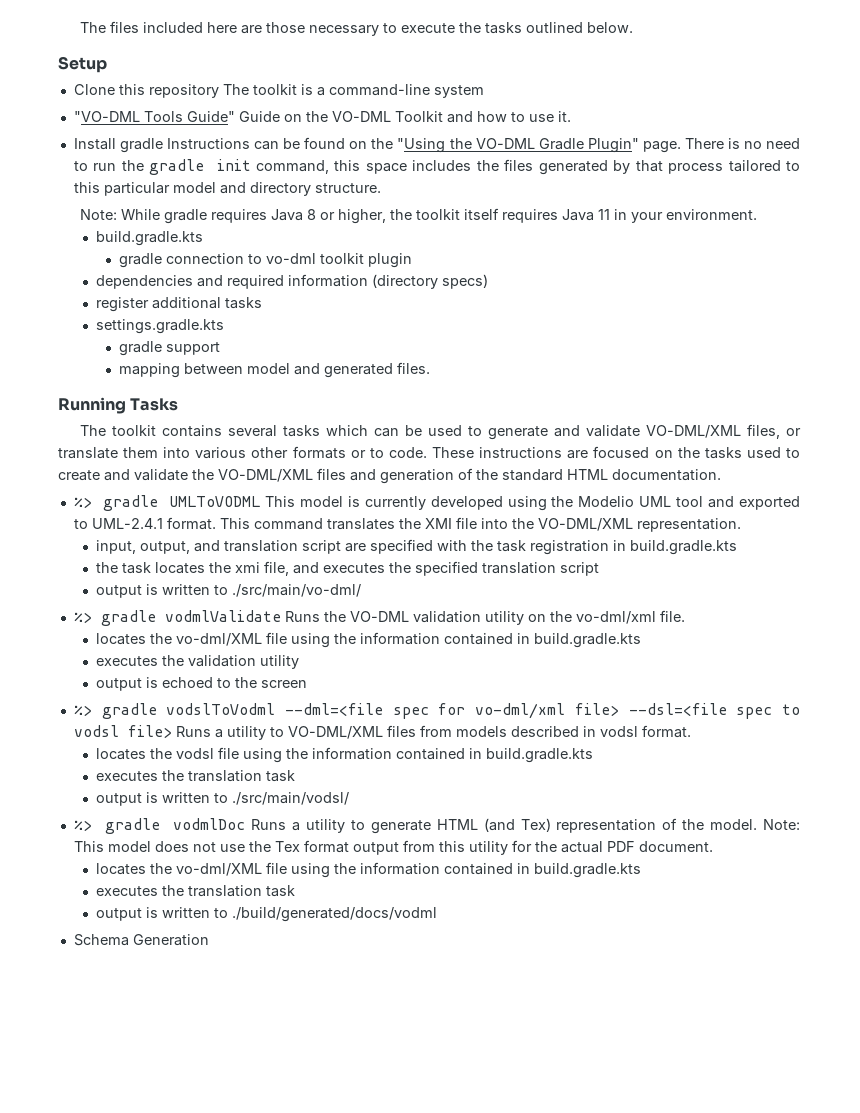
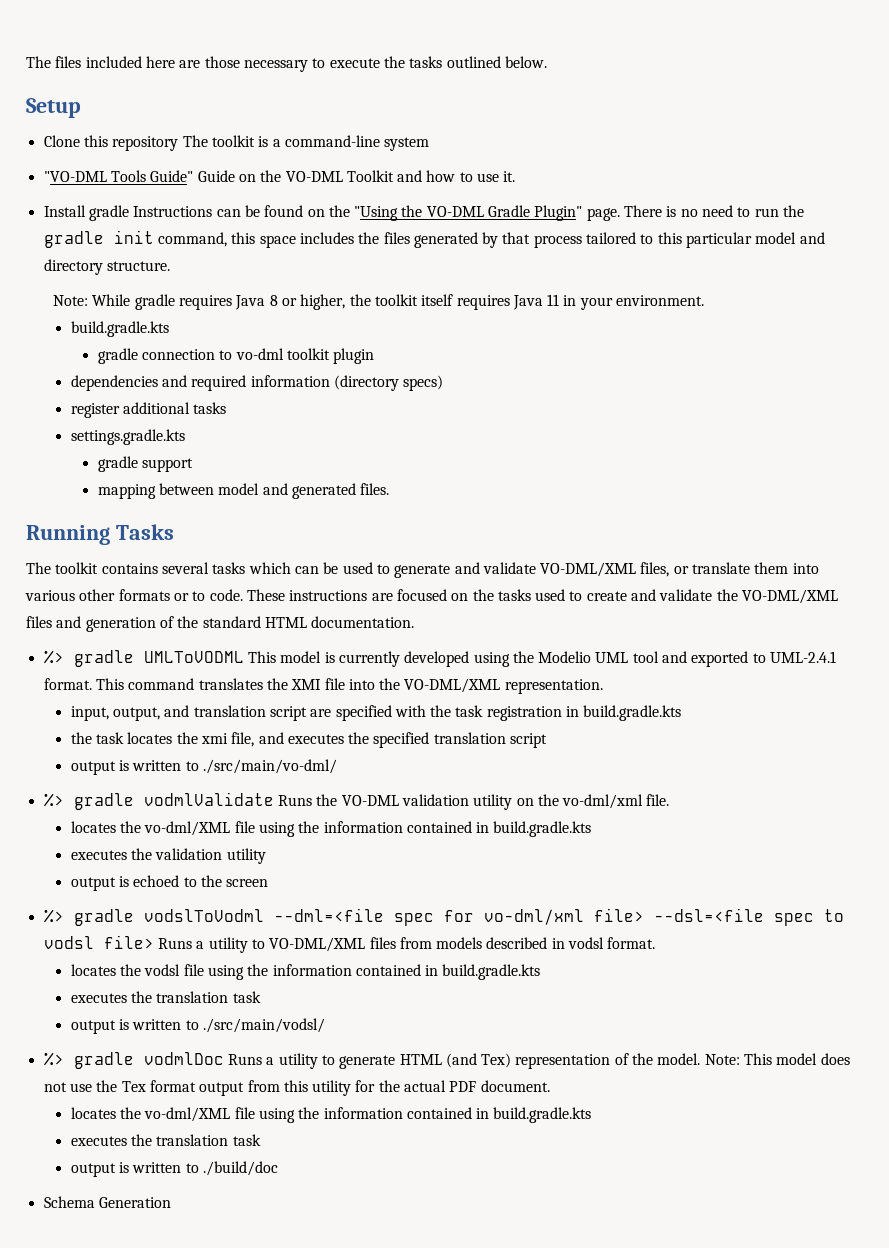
- output is written to ./build/generated/docs/vodml
+ output is written to ./build/doc

